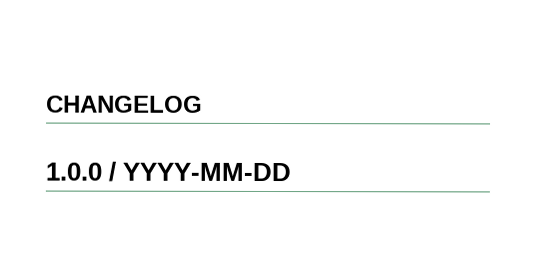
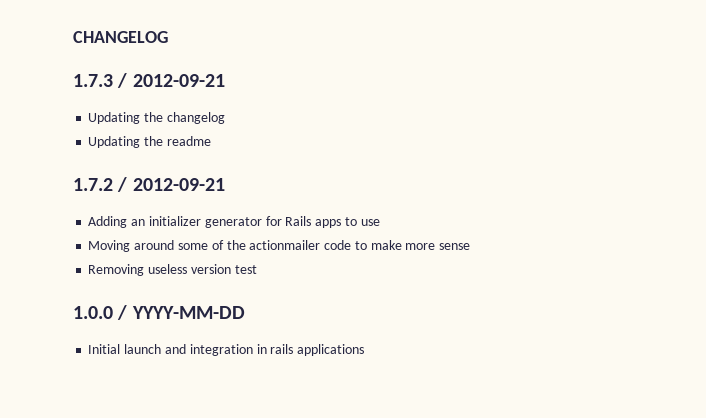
+ 1.7.3 / 2012-09-21
+ Updating the changelog
+ Updating the readme
+ 1.7.2 / 2012-09-21
+ Adding an initializer generator for Rails apps to use
+ Moving around some of the actionmailer code to make more sense
+ Removing useless version test
  1.0.0 / YYYY-MM-DD
+ Initial launch and integration in rails applications

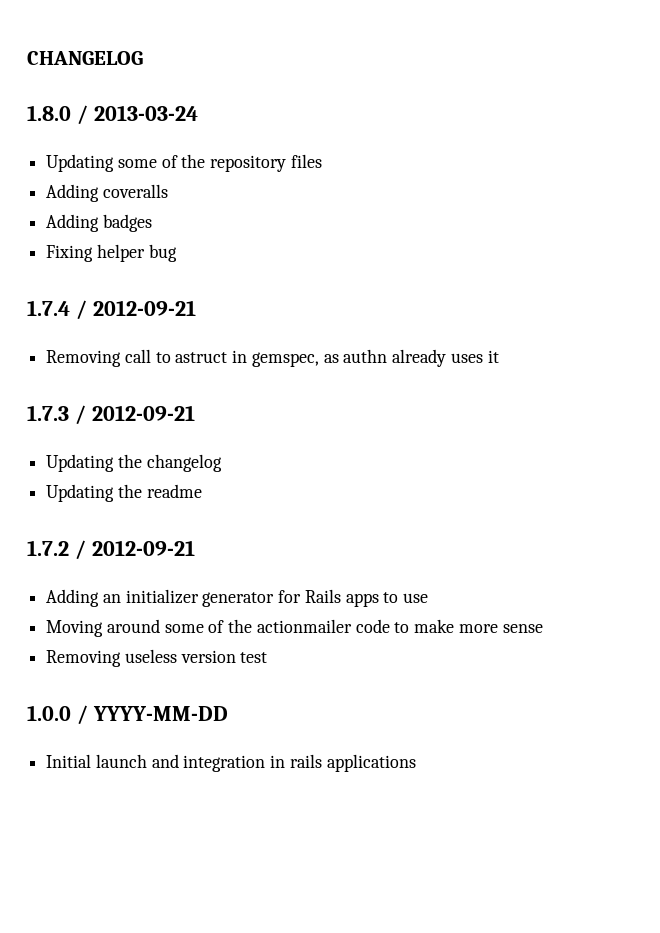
+ 1.8.0 / 2013-03-24
+ Updating some of the repository files
+ Adding coveralls
+ Adding badges
+ Fixing helper bug
+ 1.7.4 / 2012-09-21
+ Removing call to astruct in gemspec, as authn already uses it

